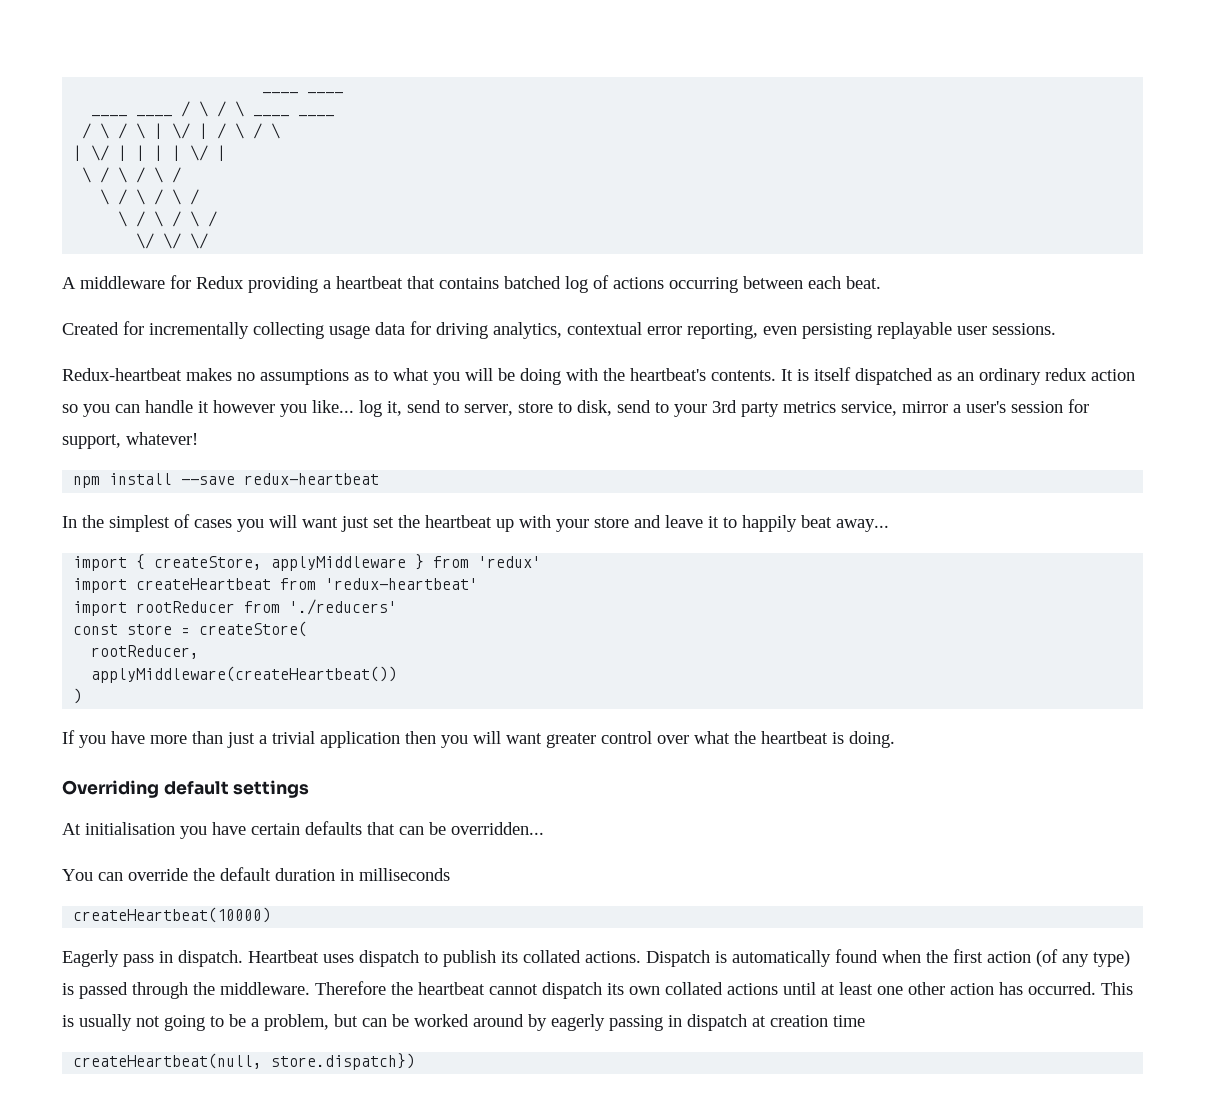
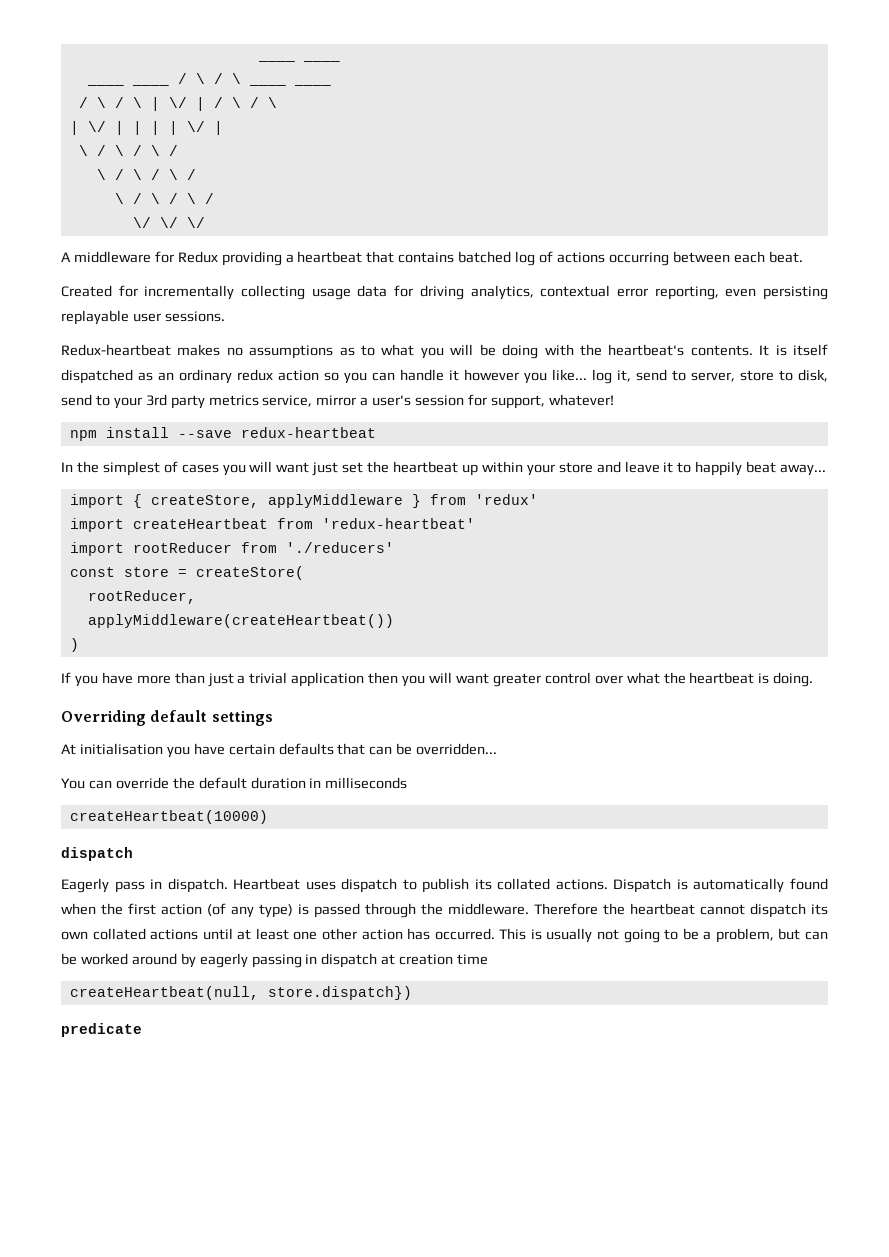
- In the simplest of cases you will want just set the heartbeat up with your store and leave it to happily beat away...
+ In the simplest of cases you will want just set the heartbeat up within your store and leave it to happily beat away...
  createHeartbeat(10000)
+ dispatch
+ predicate

